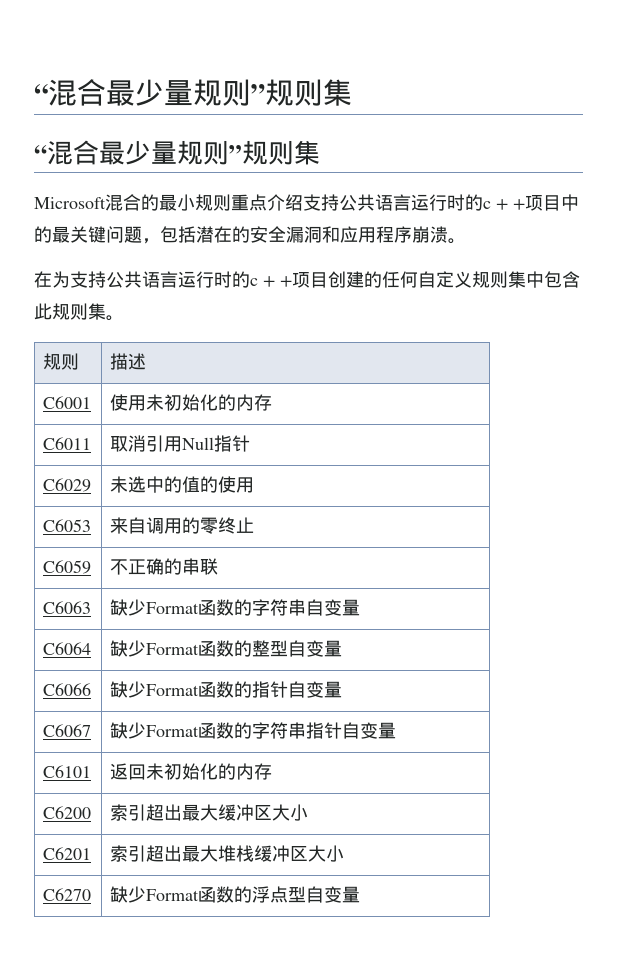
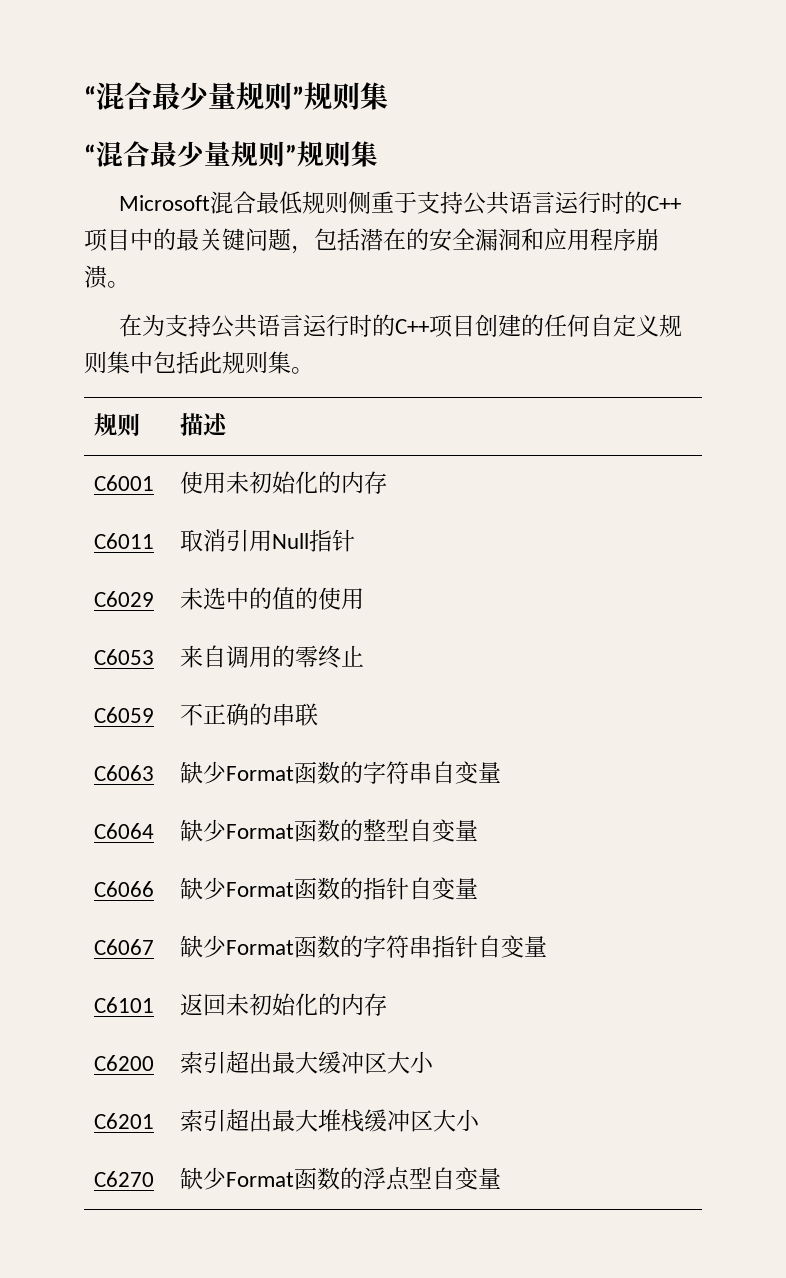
- Microsoft混合的最小规则重点介绍支持公共语言运行时的c + +项目中的最关键问题，包括潜在的安全漏洞和应用程序崩溃。
+ Microsoft混合最低规则侧重于支持公共语言运行时的C++项目中的最关键问题，包括潜在的安全漏洞和应用程序崩溃。
- 在为支持公共语言运行时的c + +项目创建的任何自定义规则集中包含此规则集。
+ 在为支持公共语言运行时的C++项目创建的任何自定义规则集中包括此规则集。

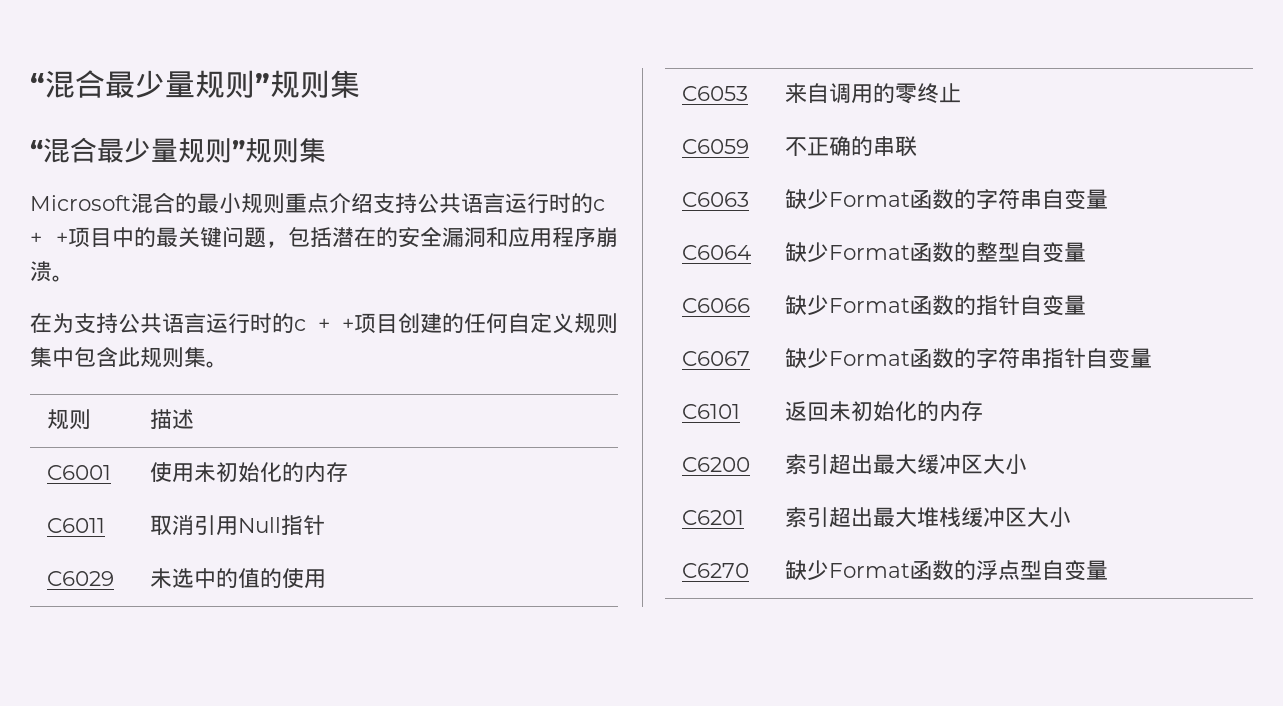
- Microsoft混合最低规则侧重于支持公共语言运行时的C++项目中的最关键问题，包括潜在的安全漏洞和应用程序崩溃。
+ Microsoft混合的最小规则重点介绍支持公共语言运行时的c + +项目中的最关键问题，包括潜在的安全漏洞和应用程序崩溃。
- 在为支持公共语言运行时的C++项目创建的任何自定义规则集中包括此规则集。
+ 在为支持公共语言运行时的c + +项目创建的任何自定义规则集中包含此规则集。

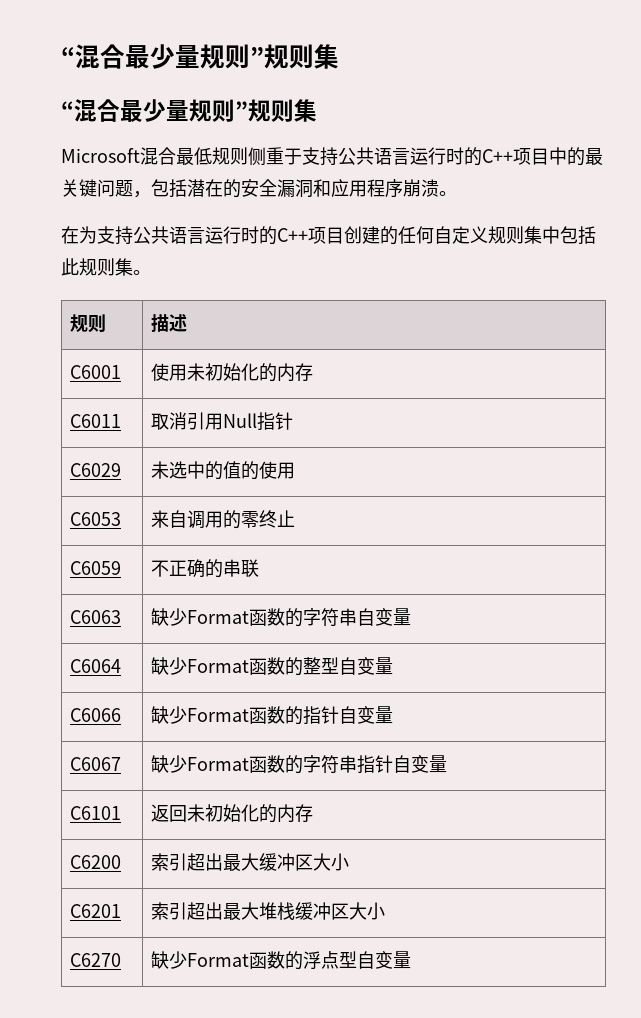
- Microsoft混合的最小规则重点介绍支持公共语言运行时的c + +项目中的最关键问题，包括潜在的安全漏洞和应用程序崩溃。
+ Microsoft混合最低规则侧重于支持公共语言运行时的C++项目中的最关键问题，包括潜在的安全漏洞和应用程序崩溃。
- 在为支持公共语言运行时的c + +项目创建的任何自定义规则集中包含此规则集。
+ 在为支持公共语言运行时的C++项目创建的任何自定义规则集中包括此规则集。

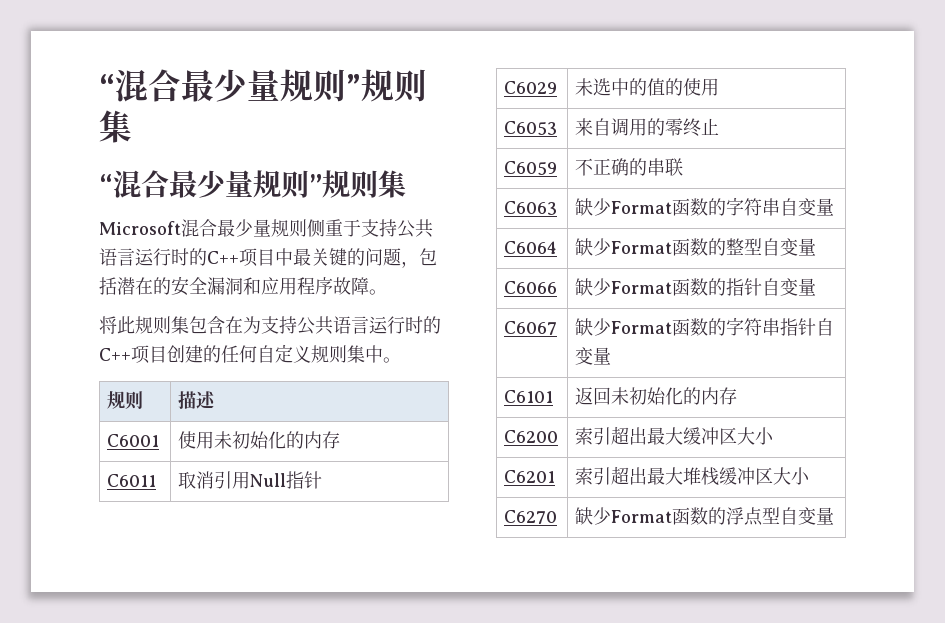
- Microsoft混合最低规则侧重于支持公共语言运行时的C++项目中的最关键问题，包括潜在的安全漏洞和应用程序崩溃。
- 在为支持公共语言运行时的C++项目创建的任何自定义规则集中包括此规则集。
+ Microsoft混合最少量规则侧重于支持公共语言运行时的C++项目中最关键的问题，包括潜在的安全漏洞和应用程序故障。
+ 将此规则集包含在为支持公共语言运行时的C++项目创建的任何自定义规则集中。

